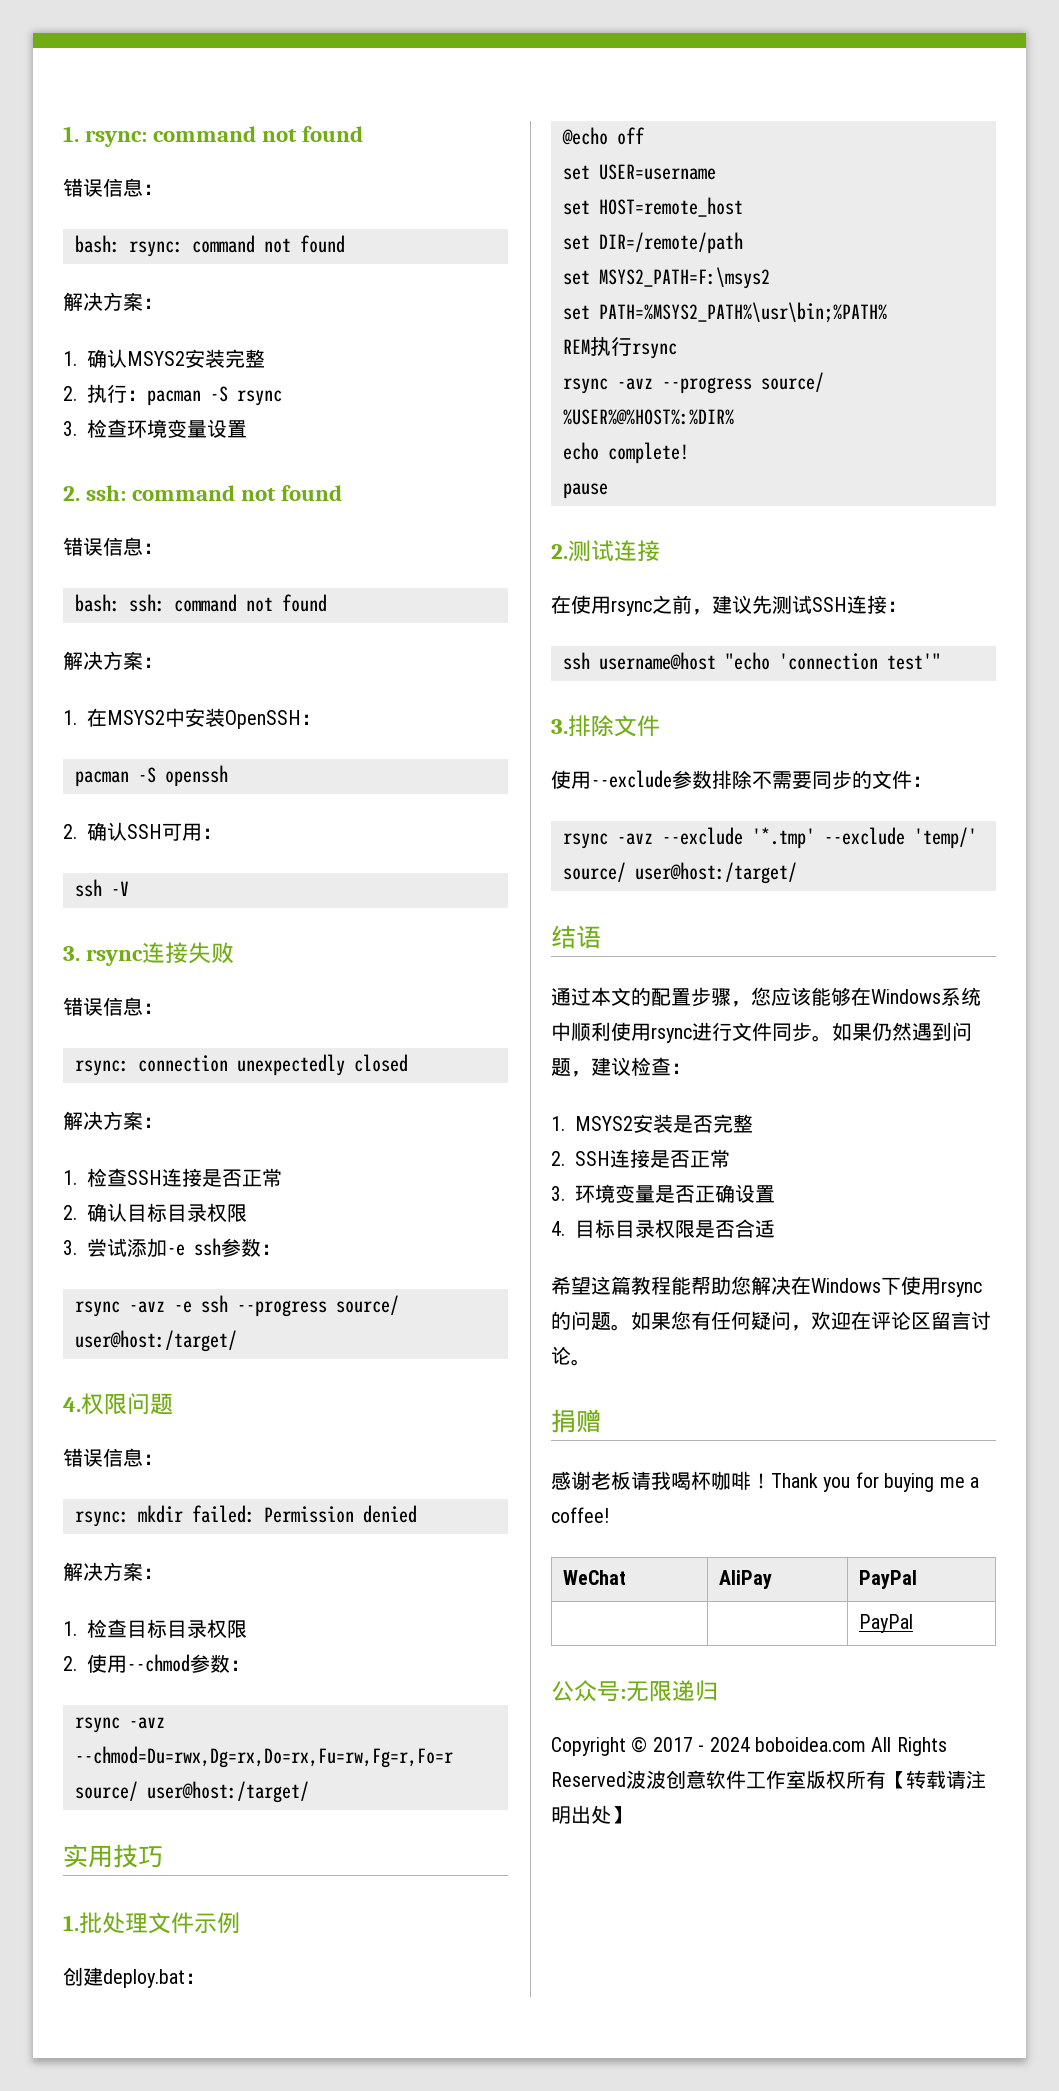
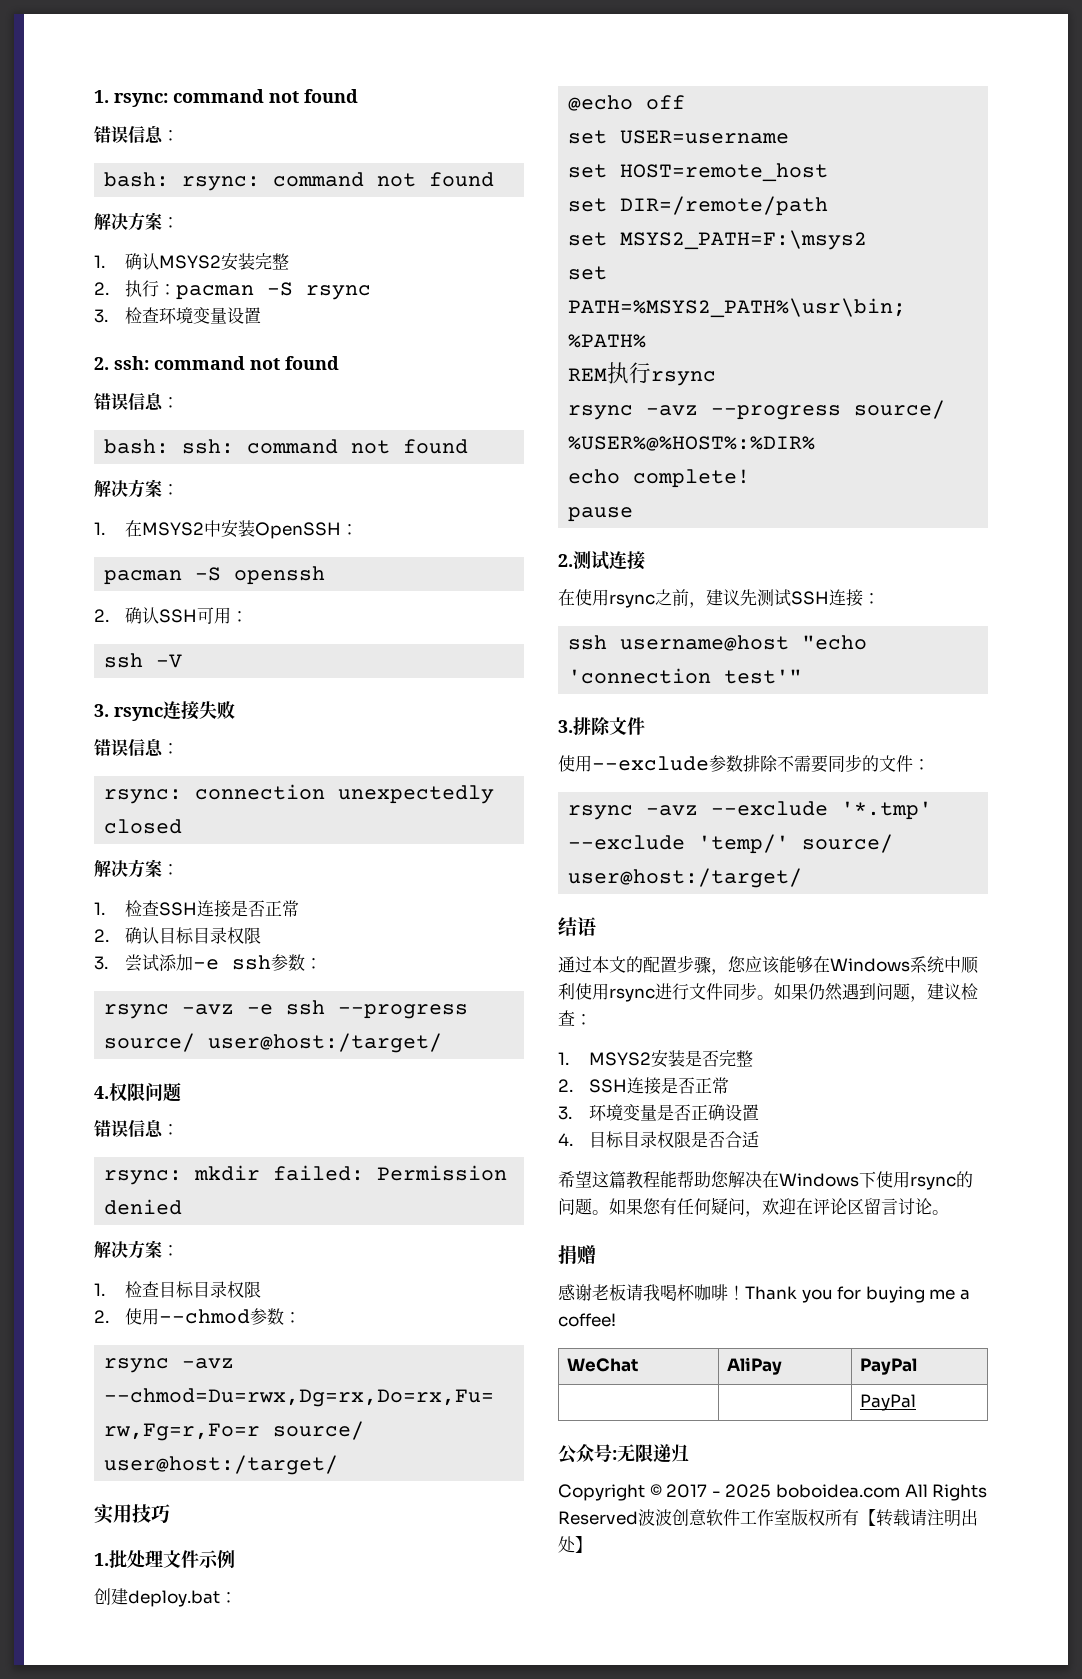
- Copyright © 2017 - 2024 boboidea.com All Rights Reserved波波创意软件工作室版权所有【转载请注明出处】
+ Copyright © 2017 - 2025 boboidea.com All Rights Reserved波波创意软件工作室版权所有【转载请注明出处】

